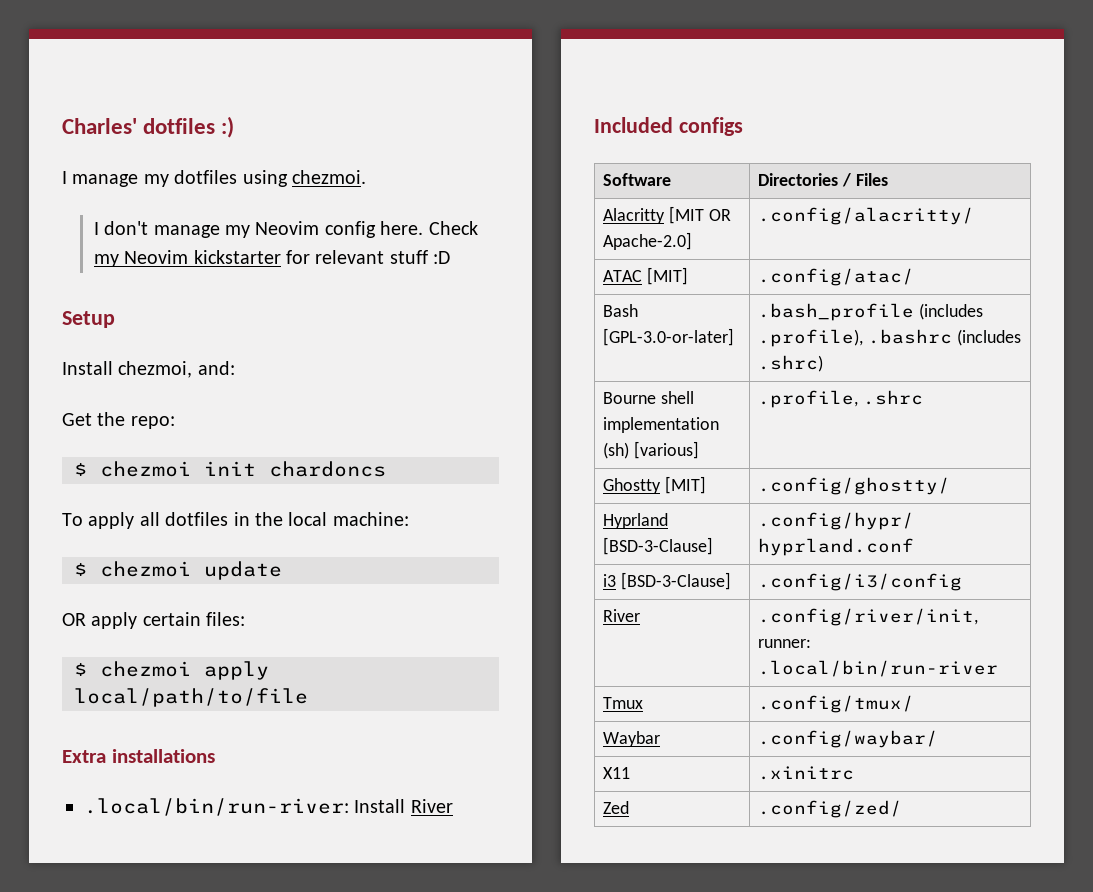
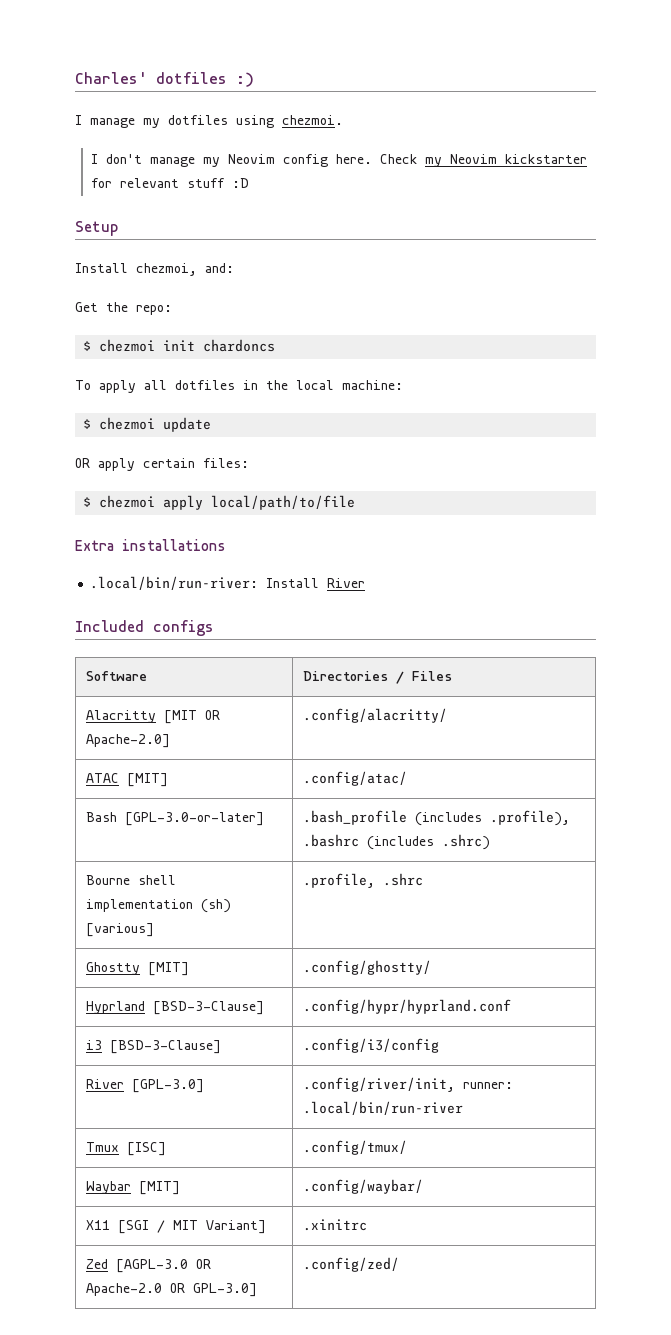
- River | .config/river/init, runner: .local/bin/run-river
+ River [GPL-3.0] | .config/river/init, runner: .local/bin/run-river
- Tmux | .config/tmux/
+ Tmux [ISC] | .config/tmux/
- Waybar | .config/waybar/
+ Waybar [MIT] | .config/waybar/
- X11 | .xinitrc
- Zed | .config/zed/
+ X11 [SGI / MIT Variant] | .xinitrc
+ Zed [AGPL-3.0 OR Apache-2.0 OR GPL-3.0] | .config/zed/

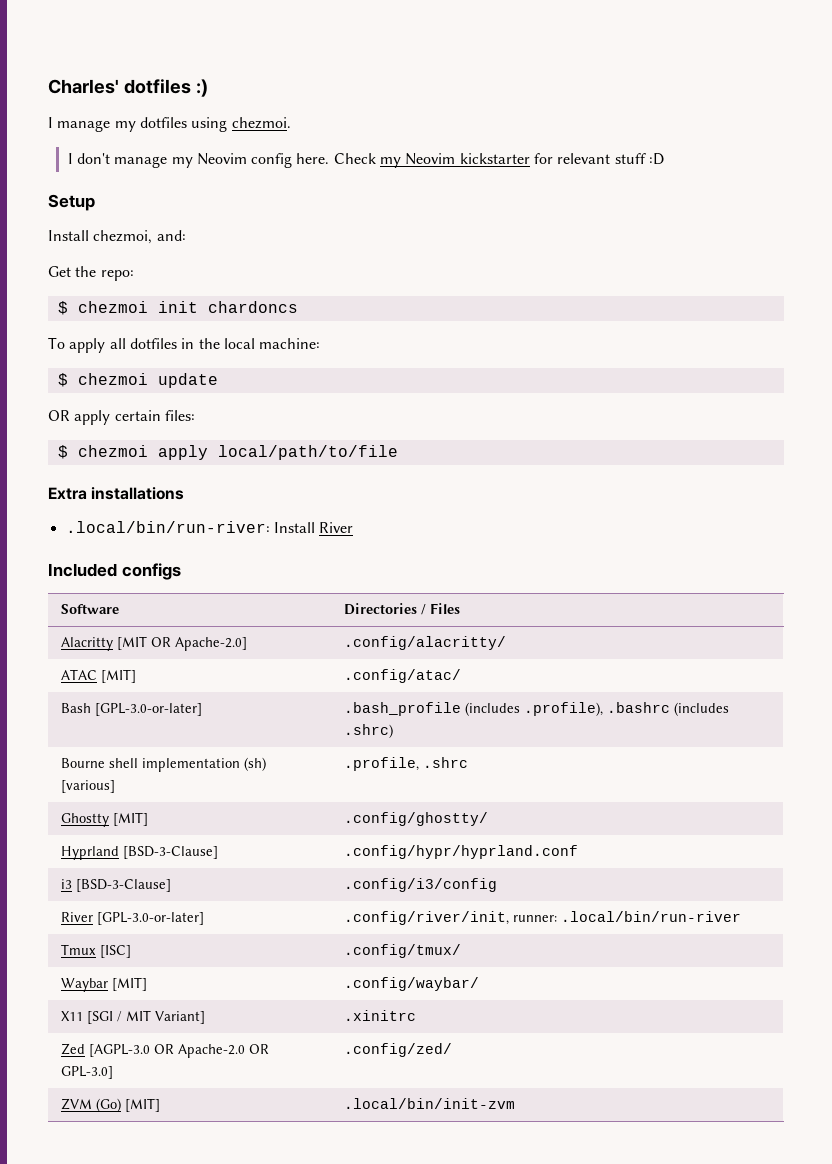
- River [GPL-3.0] | .config/river/init, runner: .local/bin/run-river
+ River [GPL-3.0-or-later] | .config/river/init, runner: .local/bin/run-river
+ ZVM (Go) [MIT] | .local/bin/init-zvm

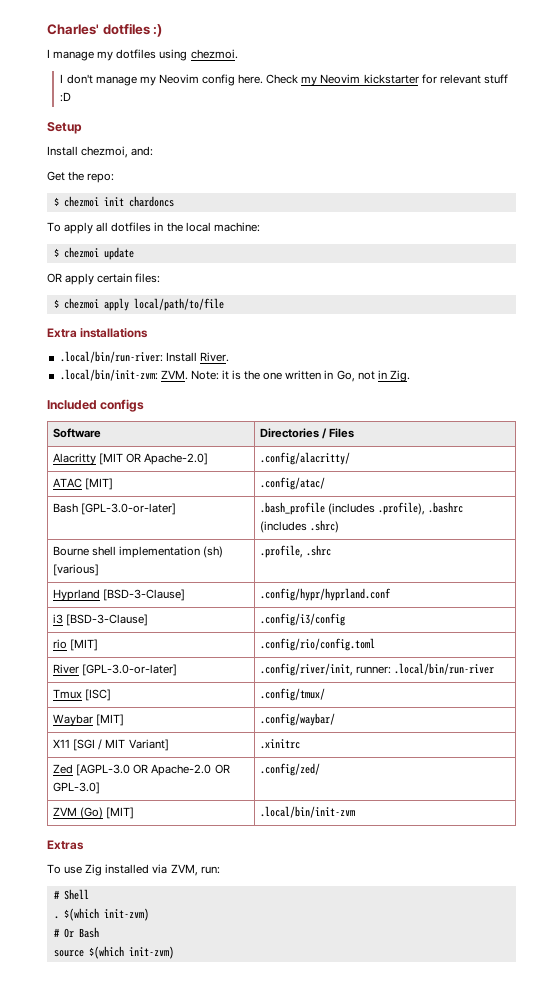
- .local/bin/run-river: Install River
+ .local/bin/run-river: Install River.
+ .local/bin/init-zvm: ZVM. Note: it is the one written in Go, not in Zig.
- Ghostty [MIT] | .config/ghostty/
+ rio [MIT] | .config/rio/config.toml
+ Extras
+ To use Zig installed via ZVM, run:
+ # Shell
+ . $(which init-zvm)
+ # Or Bash
+ source $(which init-zvm)

